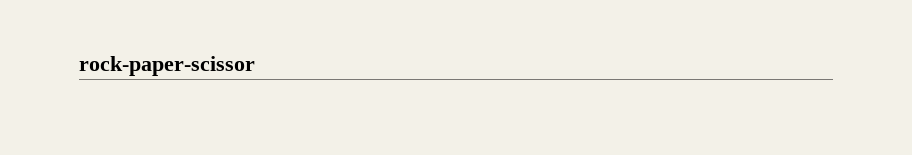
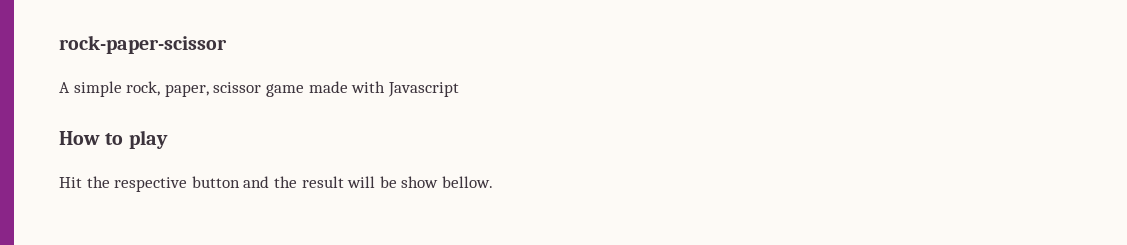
+ A simple rock, paper, scissor game made with Javascript
+ How to play
+ Hit the respective button and the result will be show bellow.

